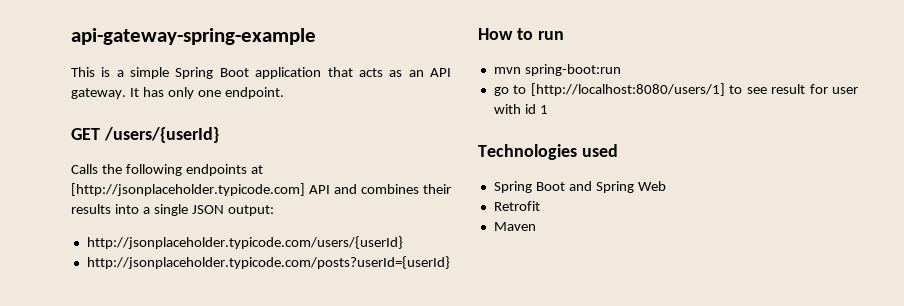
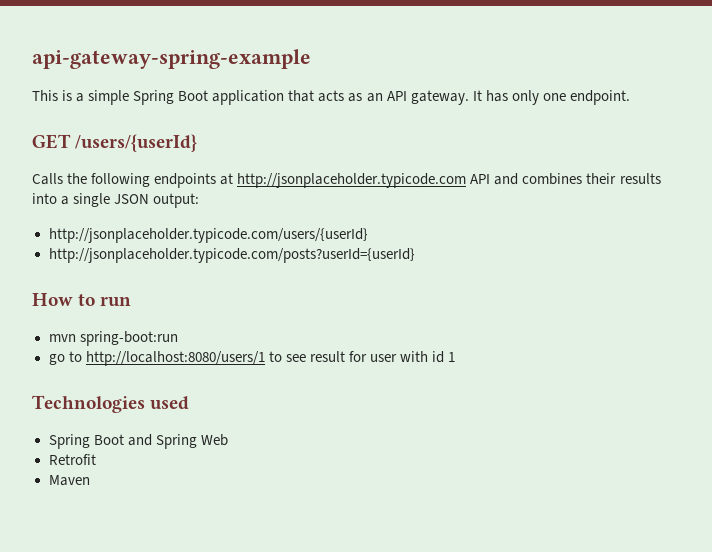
- Calls the following endpoints at [http://jsonplaceholder.typicode.com] API and combines their results into a single JSON output:
+ Calls the following endpoints at http://jsonplaceholder.typicode.com API and combines their results into a single JSON output:
- go to [http://localhost:8080/users/1] to see result for user with id 1
+ go to http://localhost:8080/users/1 to see result for user with id 1

